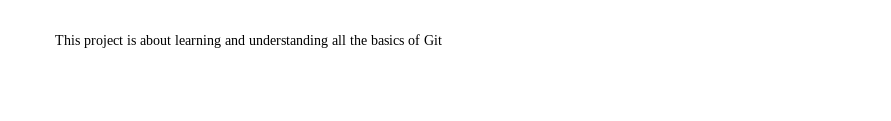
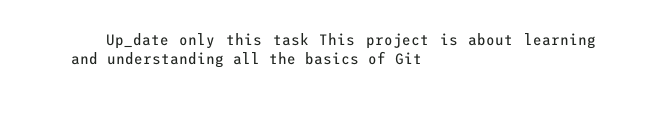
- This project is about learning and understanding all the basics of Git
+ Up_date only this task This project is about learning and understanding all the basics of Git

